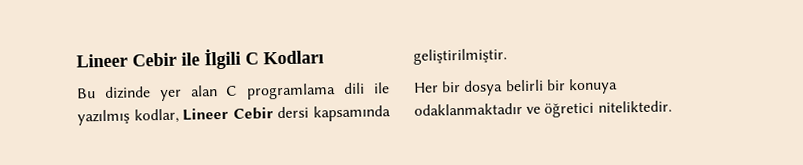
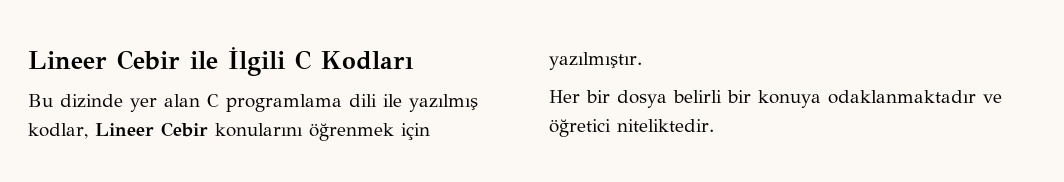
- Bu dizinde yer alan C programlama dili ile yazılmış kodlar, Lineer Cebir dersi kapsamında geliştirilmiştir.
+ Bu dizinde yer alan C programlama dili ile yazılmış kodlar, Lineer Cebir konularını öğrenmek için yazılmıştır.

